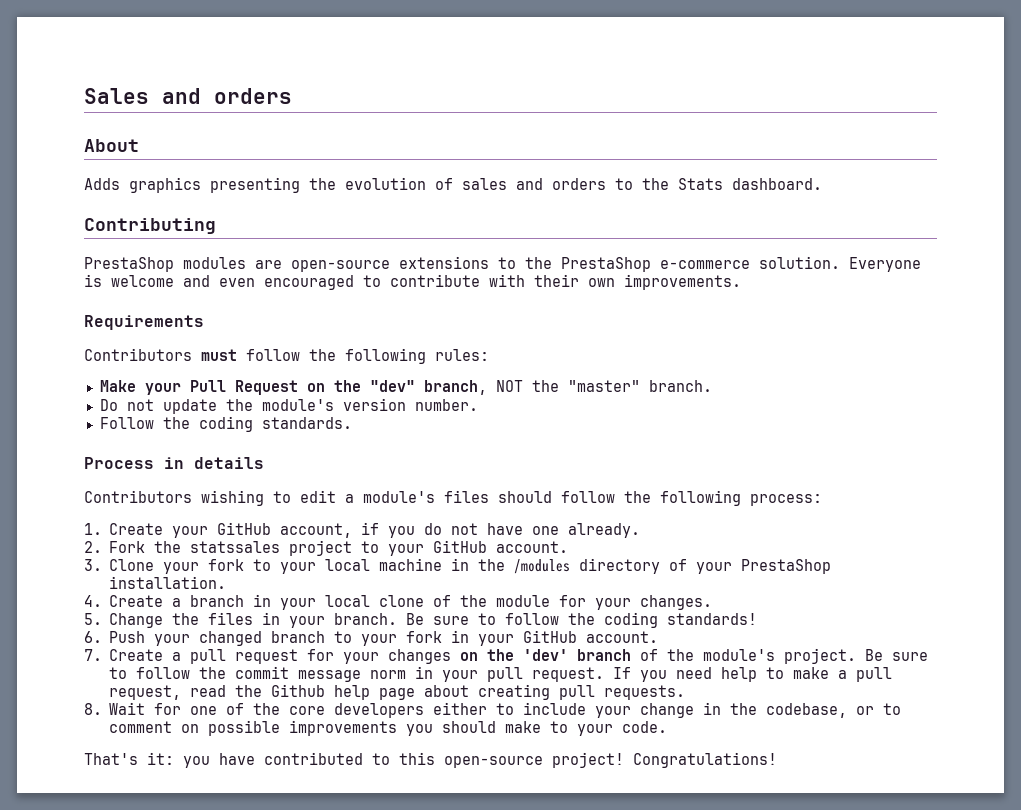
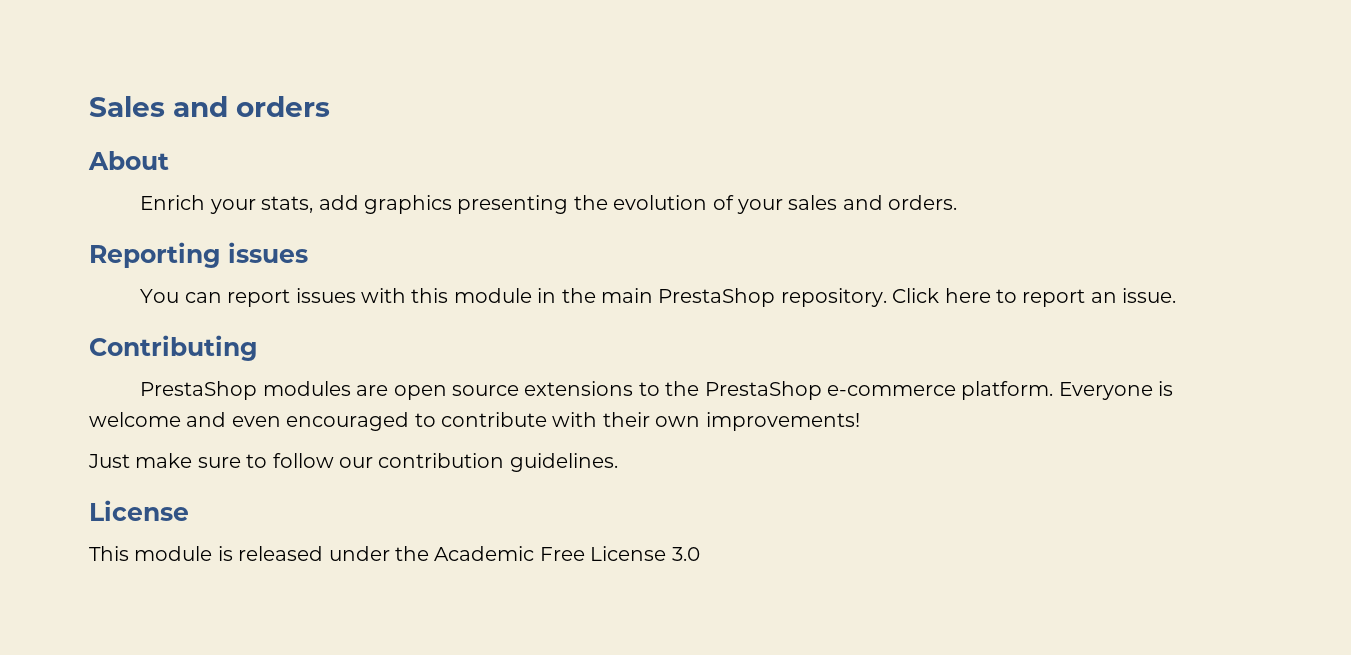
- Adds graphics presenting the evolution of sales and orders to the Stats dashboard.
+ Enrich your stats, add graphics presenting the evolution of your sales and orders.
+ Reporting issues
+ You can report issues with this module in the main PrestaShop repository. Click here to report an issue.
- PrestaShop modules are open-source extensions to the PrestaShop e-commerce solution.
+ PrestaShop modules are open source extensions to the PrestaShop e-commerce platform.
- Everyone is welcome and even encouraged to contribute with their own improvements.
- Requirements
- Contributors must follow the following rules:
- Make your Pull Request on the "dev" branch, NOT the "master" branch.
- Do not update the module's version number.
- Follow the coding standards.
- Process in details
- Contributors wishing to edit a module's files should follow the following process:
- 1. Create your GitHub account, if you do not have one already.
- 2. Fork the statssales project to your GitHub account.
- 3. Clone your fork to your local machine in the /modules directory of your PrestaShop installation.
- 4. Create a branch in your local clone of the module for your changes.
- 5. Change the files in your branch. Be sure to follow the coding standards!
- 6. Push your changed branch to your fork in your GitHub account.
- 7. Create a pull request for your changes on the 'dev' branch of the module's project. Be sure to follow the commit message norm in your pull request. If you need help to make a pull request, read the Github help page about creating pull requests.
- 8. Wait for one of the core developers either to include your change in the codebase, or to comment on possible improvements you should make to your code.
- That's it: you have contributed to this open-source project! Congratulations!
+ Everyone is welcome and even encouraged to contribute with their own improvements!
+ Just make sure to follow our contribution guidelines.
+ License
+ This module is released under the Academic Free License 3.0

